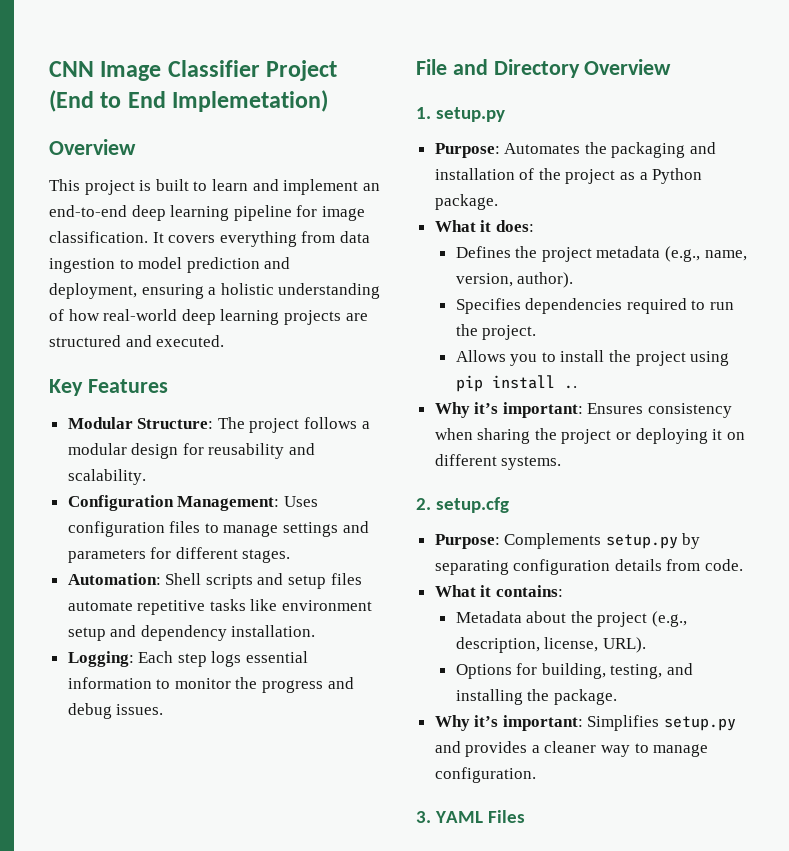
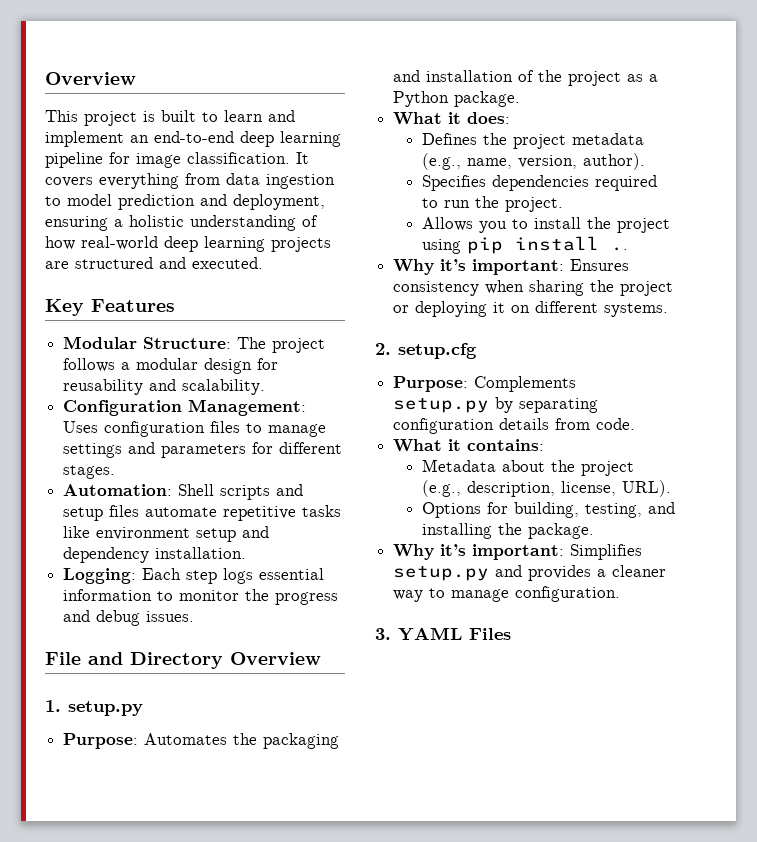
- CNN Image Classifier Project (End to End Implemetation)

